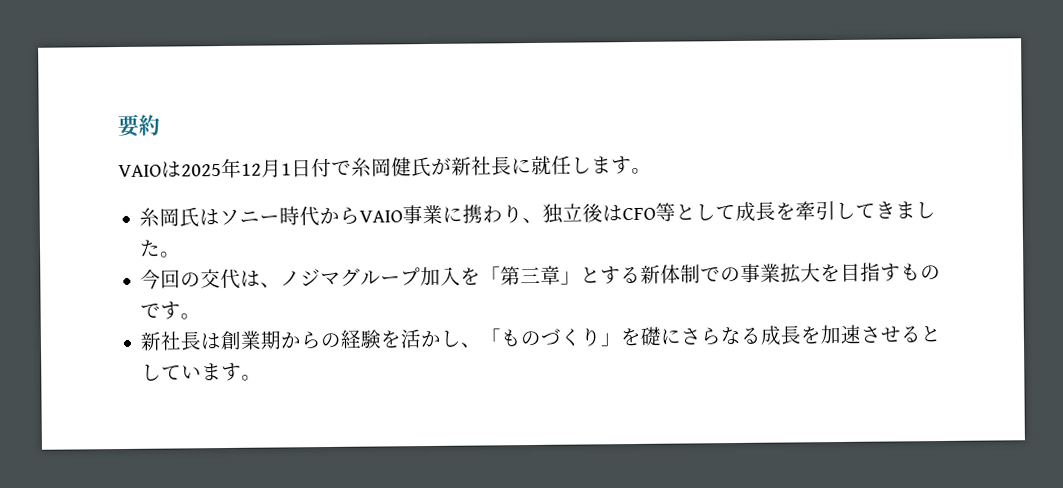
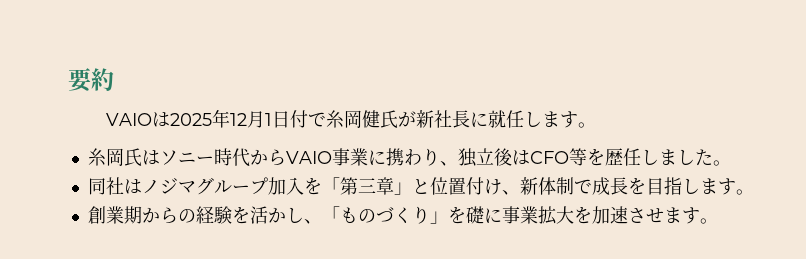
- 糸岡氏はソニー時代からVAIO事業に携わり、独立後はCFO等として成長を牽引してきました。
+ 糸岡氏はソニー時代からVAIO事業に携わり、独立後はCFO等を歴任しました。
- 今回の交代は、ノジマグループ加入を「第三章」とする新体制での事業拡大を目指すものです。
- 新社長は創業期からの経験を活かし、「ものづくり」を礎にさらなる成長を加速させるとしています。
+ 同社はノジマグループ加入を「第三章」と位置付け、新体制で成長を目指します。
+ 創業期からの経験を活かし、「ものづくり」を礎に事業拡大を加速させます。

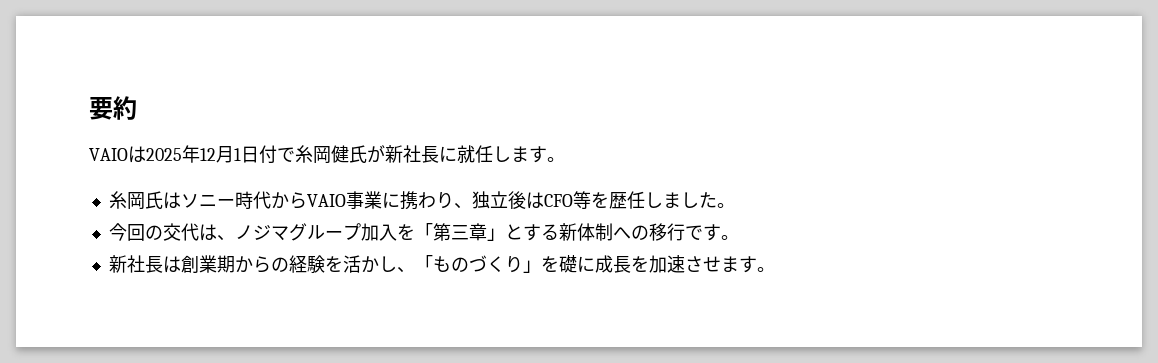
- 同社はノジマグループ加入を「第三章」と位置付け、新体制で成長を目指します。
- 創業期からの経験を活かし、「ものづくり」を礎に事業拡大を加速させます。
+ 今回の交代は、ノジマグループ加入を「第三章」とする新体制への移行です。
+ 新社長は創業期からの経験を活かし、「ものづくり」を礎に成長を加速させます。

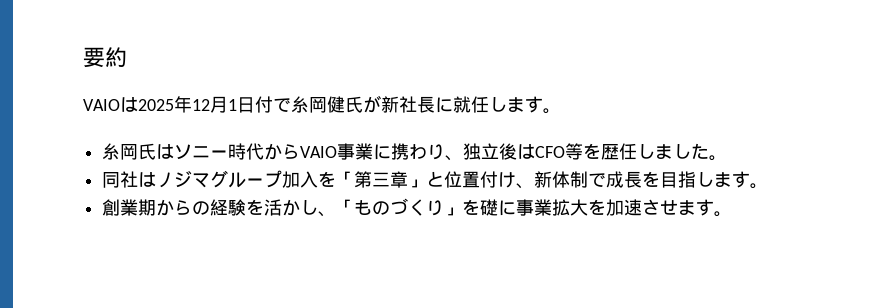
- 今回の交代は、ノジマグループ加入を「第三章」とする新体制への移行です。
- 新社長は創業期からの経験を活かし、「ものづくり」を礎に成長を加速させます。
+ 同社はノジマグループ加入を「第三章」と位置付け、新体制で成長を目指します。
+ 創業期からの経験を活かし、「ものづくり」を礎に事業拡大を加速させます。

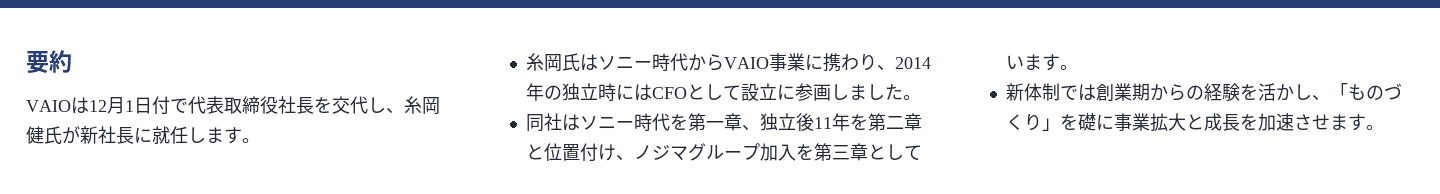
- VAIOは2025年12月1日付で糸岡健氏が新社長に就任します。
+ VAIOは12月1日付で代表取締役社長を交代し、糸岡健氏が新社長に就任します。
- 糸岡氏はソニー時代からVAIO事業に携わり、独立後はCFO等を歴任しました。
- 同社はノジマグループ加入を「第三章」と位置付け、新体制で成長を目指します。
- 創業期からの経験を活かし、「ものづくり」を礎に事業拡大を加速させます。
+ 糸岡氏はソニー時代からVAIO事業に携わり、2014年の独立時にはCFOとして設立に参画しました。
+ 同社はソニー時代を第一章、独立後11年を第二章と位置付け、ノジマグループ加入を第三章としています。
+ 新体制では創業期からの経験を活かし、「ものづくり」を礎に事業拡大と成長を加速させます。

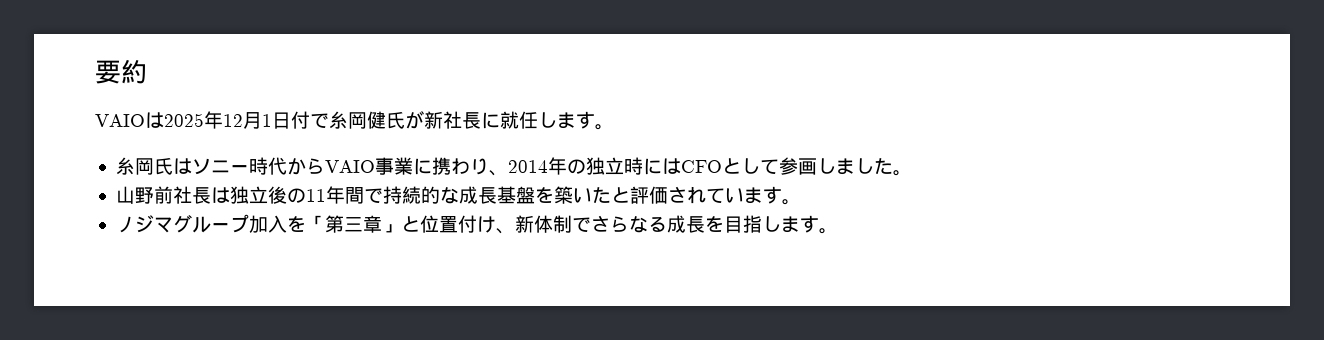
- VAIOは12月1日付で代表取締役社長を交代し、糸岡健氏が新社長に就任します。
+ VAIOは2025年12月1日付で糸岡健氏が新社長に就任します。
- 糸岡氏はソニー時代からVAIO事業に携わり、2014年の独立時にはCFOとして設立に参画しました。
+ 糸岡氏はソニー時代からVAIO事業に携わり、2014年の独立時にはCFOとして参画しました。
- 同社はソニー時代を第一章、独立後11年を第二章と位置付け、ノジマグループ加入を第三章としています。
- 新体制では創業期からの経験を活かし、「ものづくり」を礎に事業拡大と成長を加速させます。
+ 山野前社長は独立後の11年間で持続的な成長基盤を築いたと評価されています。
+ ノジマグループ加入を「第三章」と位置付け、新体制でさらなる成長を目指します。

